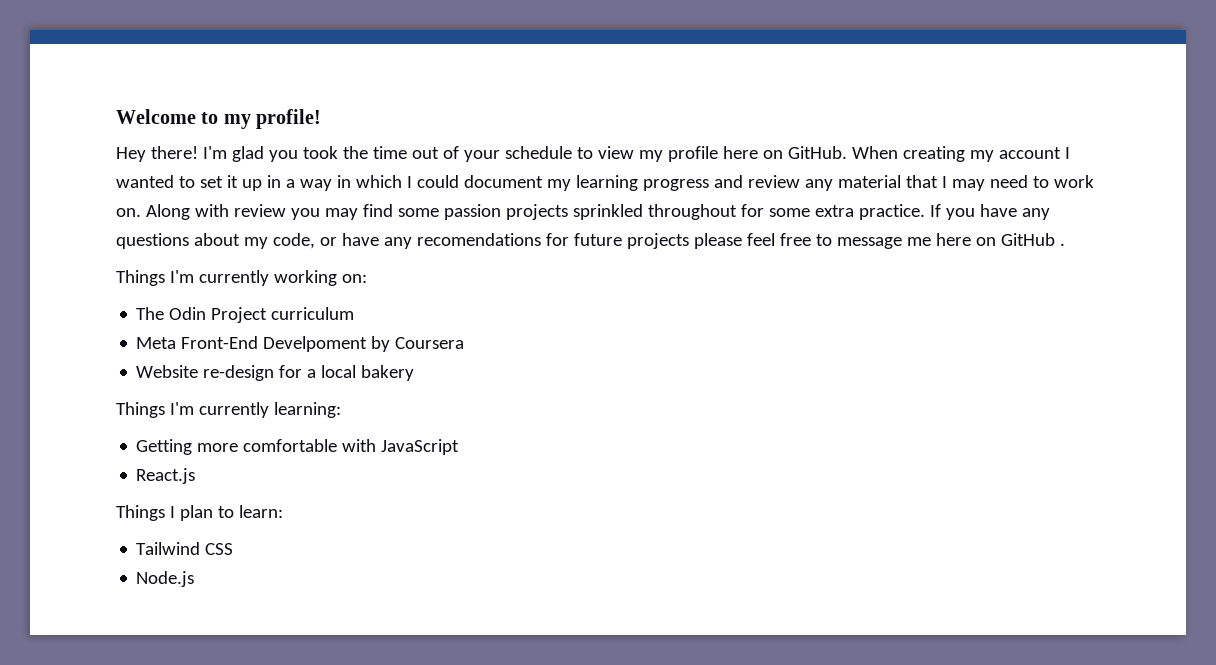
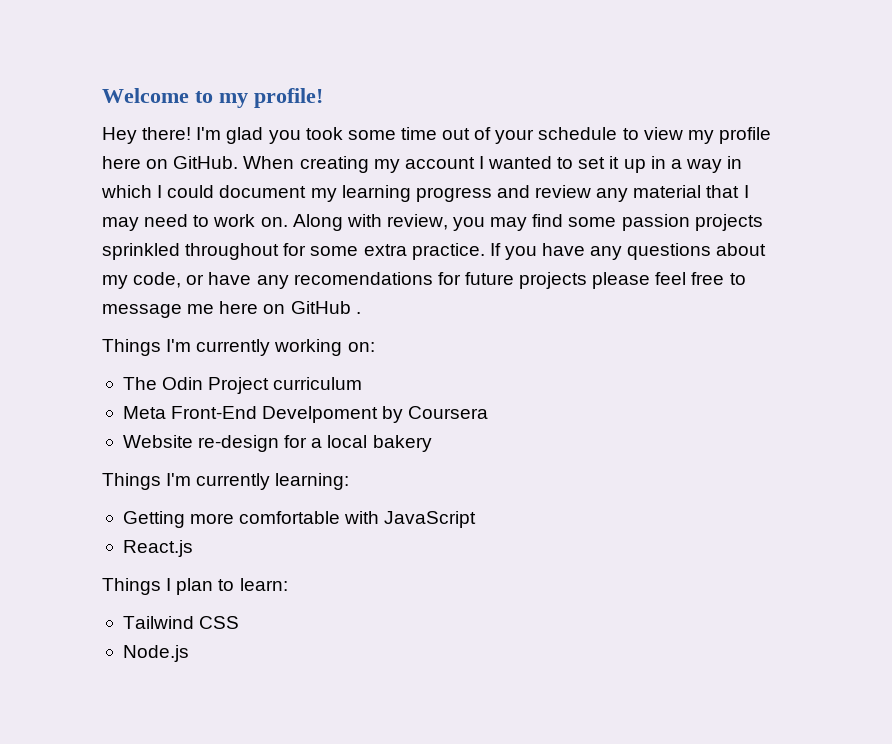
- I'm glad you took the time out of your schedule to view my profile here on GitHub.
+ I'm glad you took some time out of your schedule to view my profile here on GitHub.
- Along with review you may find some passion projects sprinkled throughout for some extra practice.
+ Along with review, you may find some passion projects sprinkled throughout for some extra practice.

